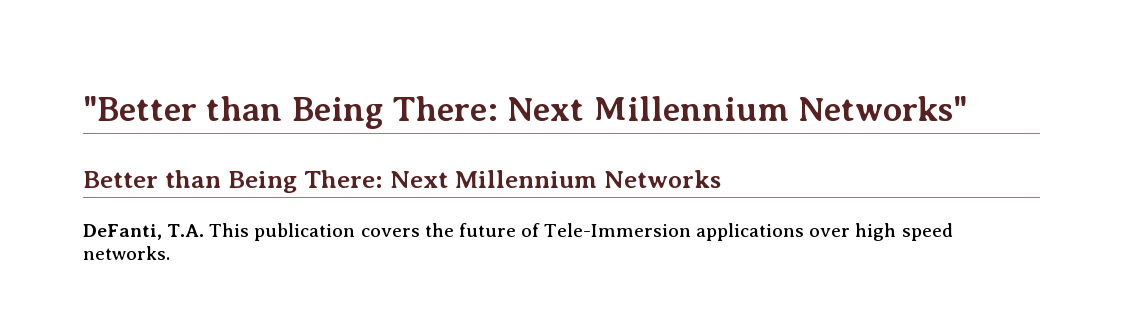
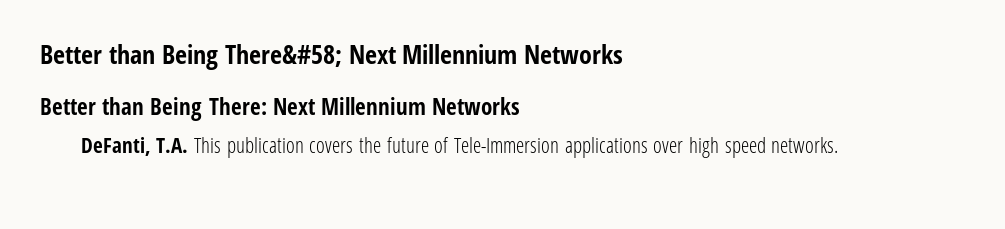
- "Better than Being There: Next Millennium Networks"
+ Better than Being There&#58; Next Millennium Networks

